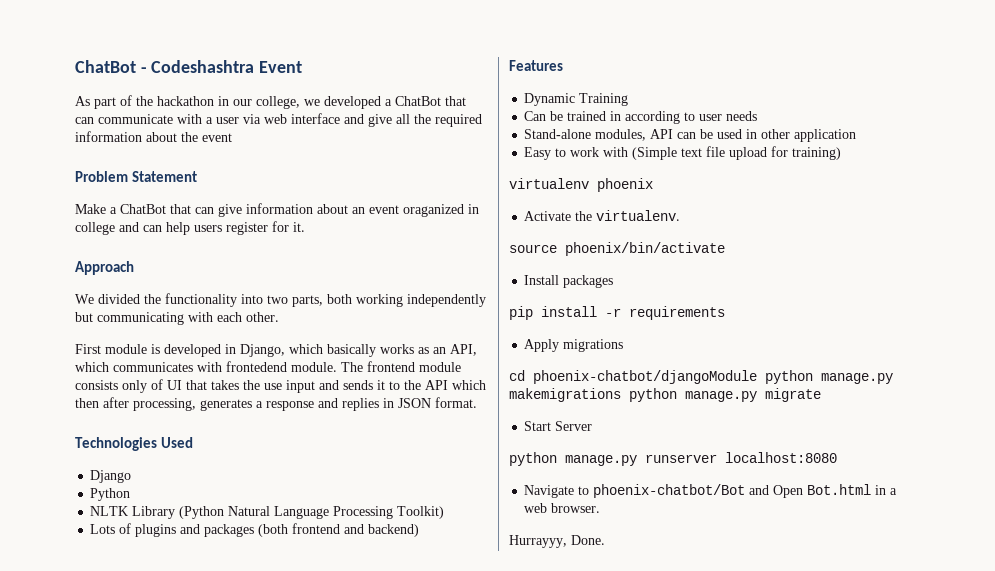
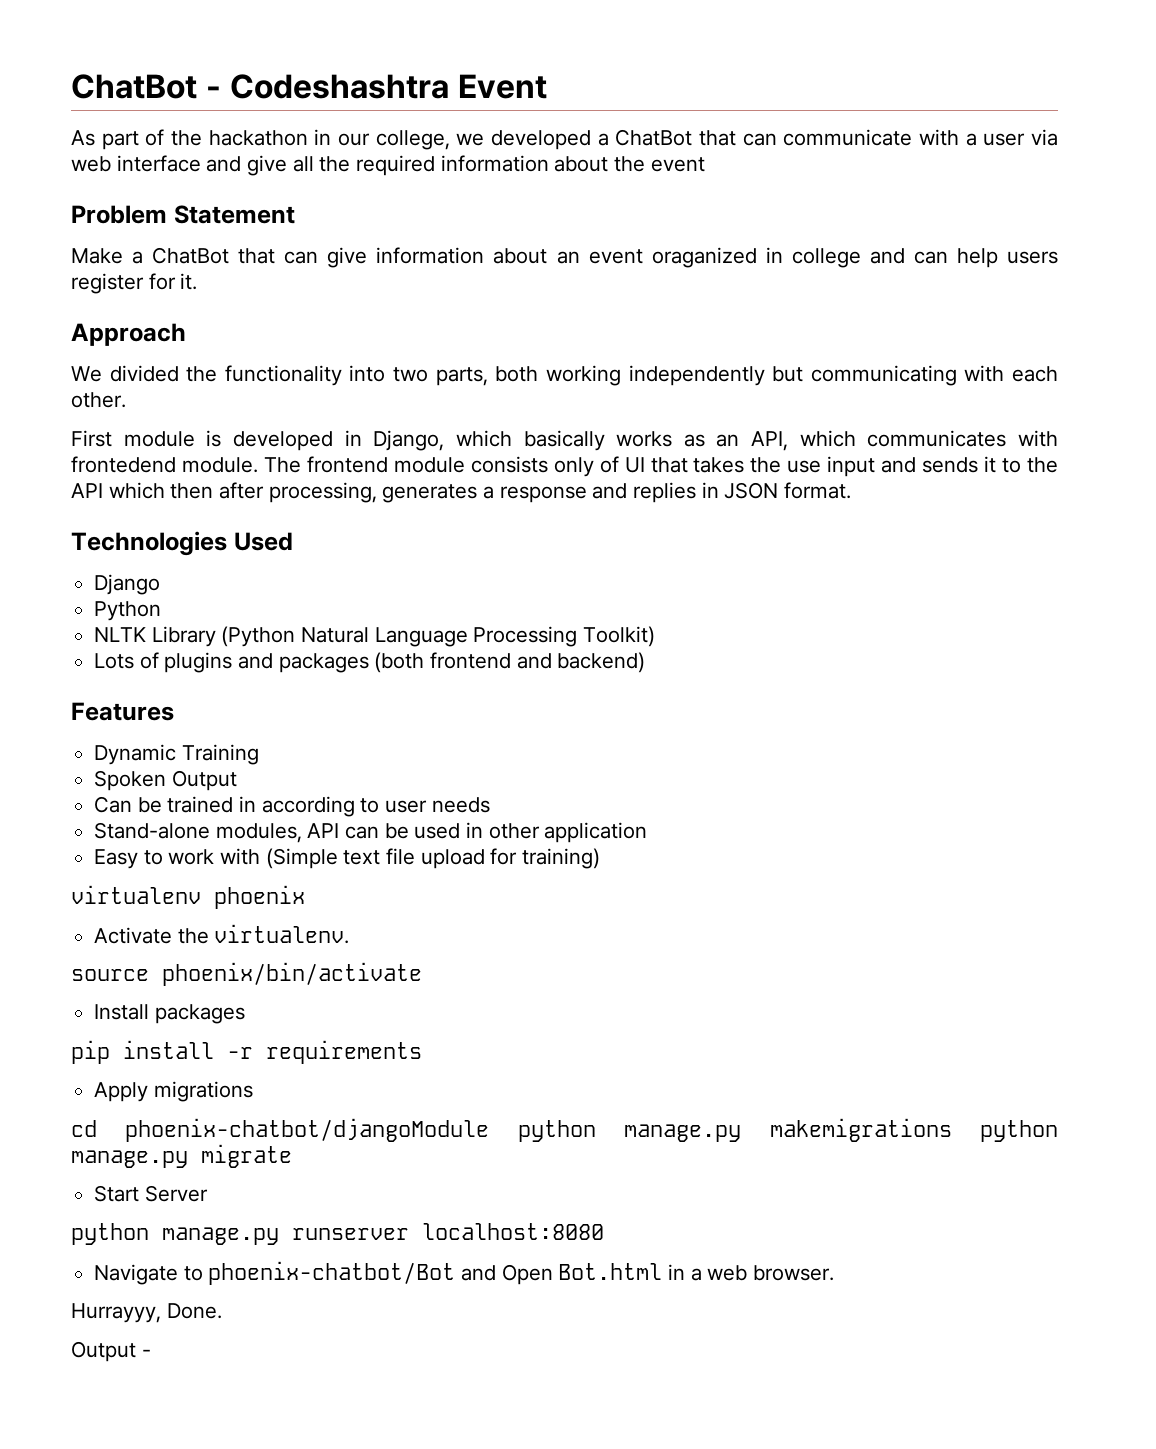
+ Spoken Output
+ Output -

